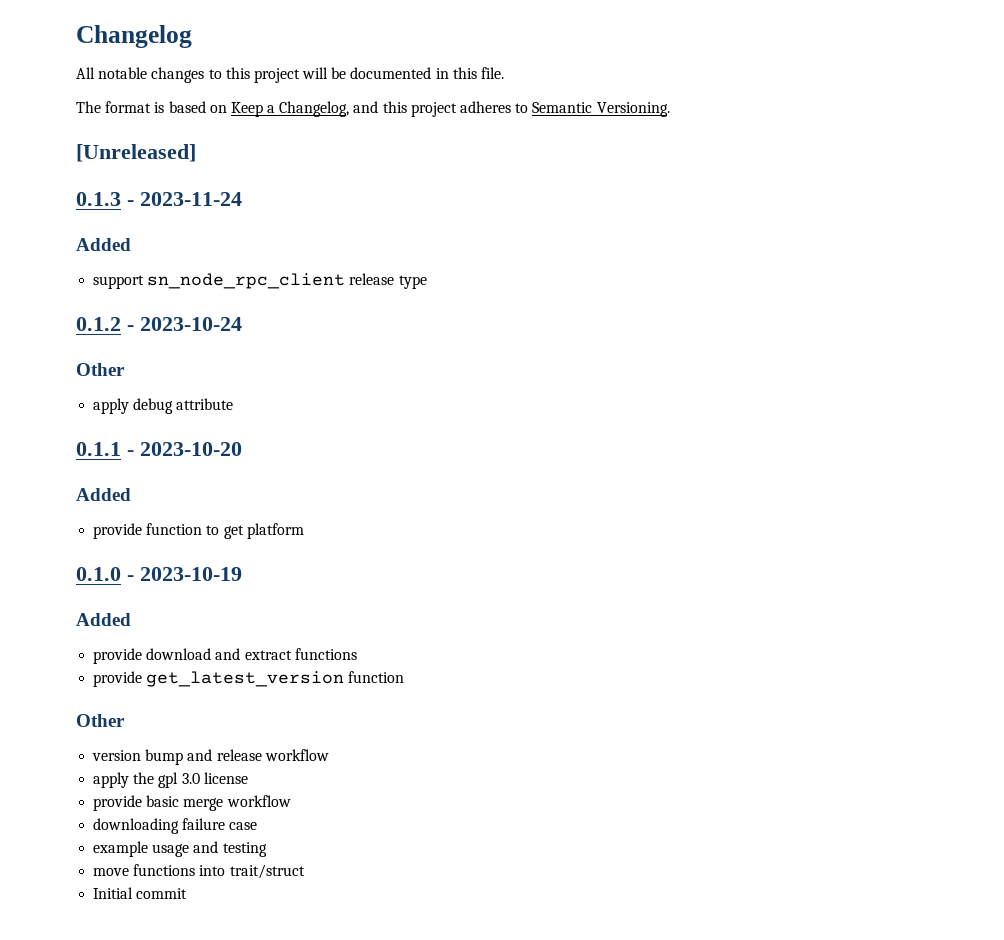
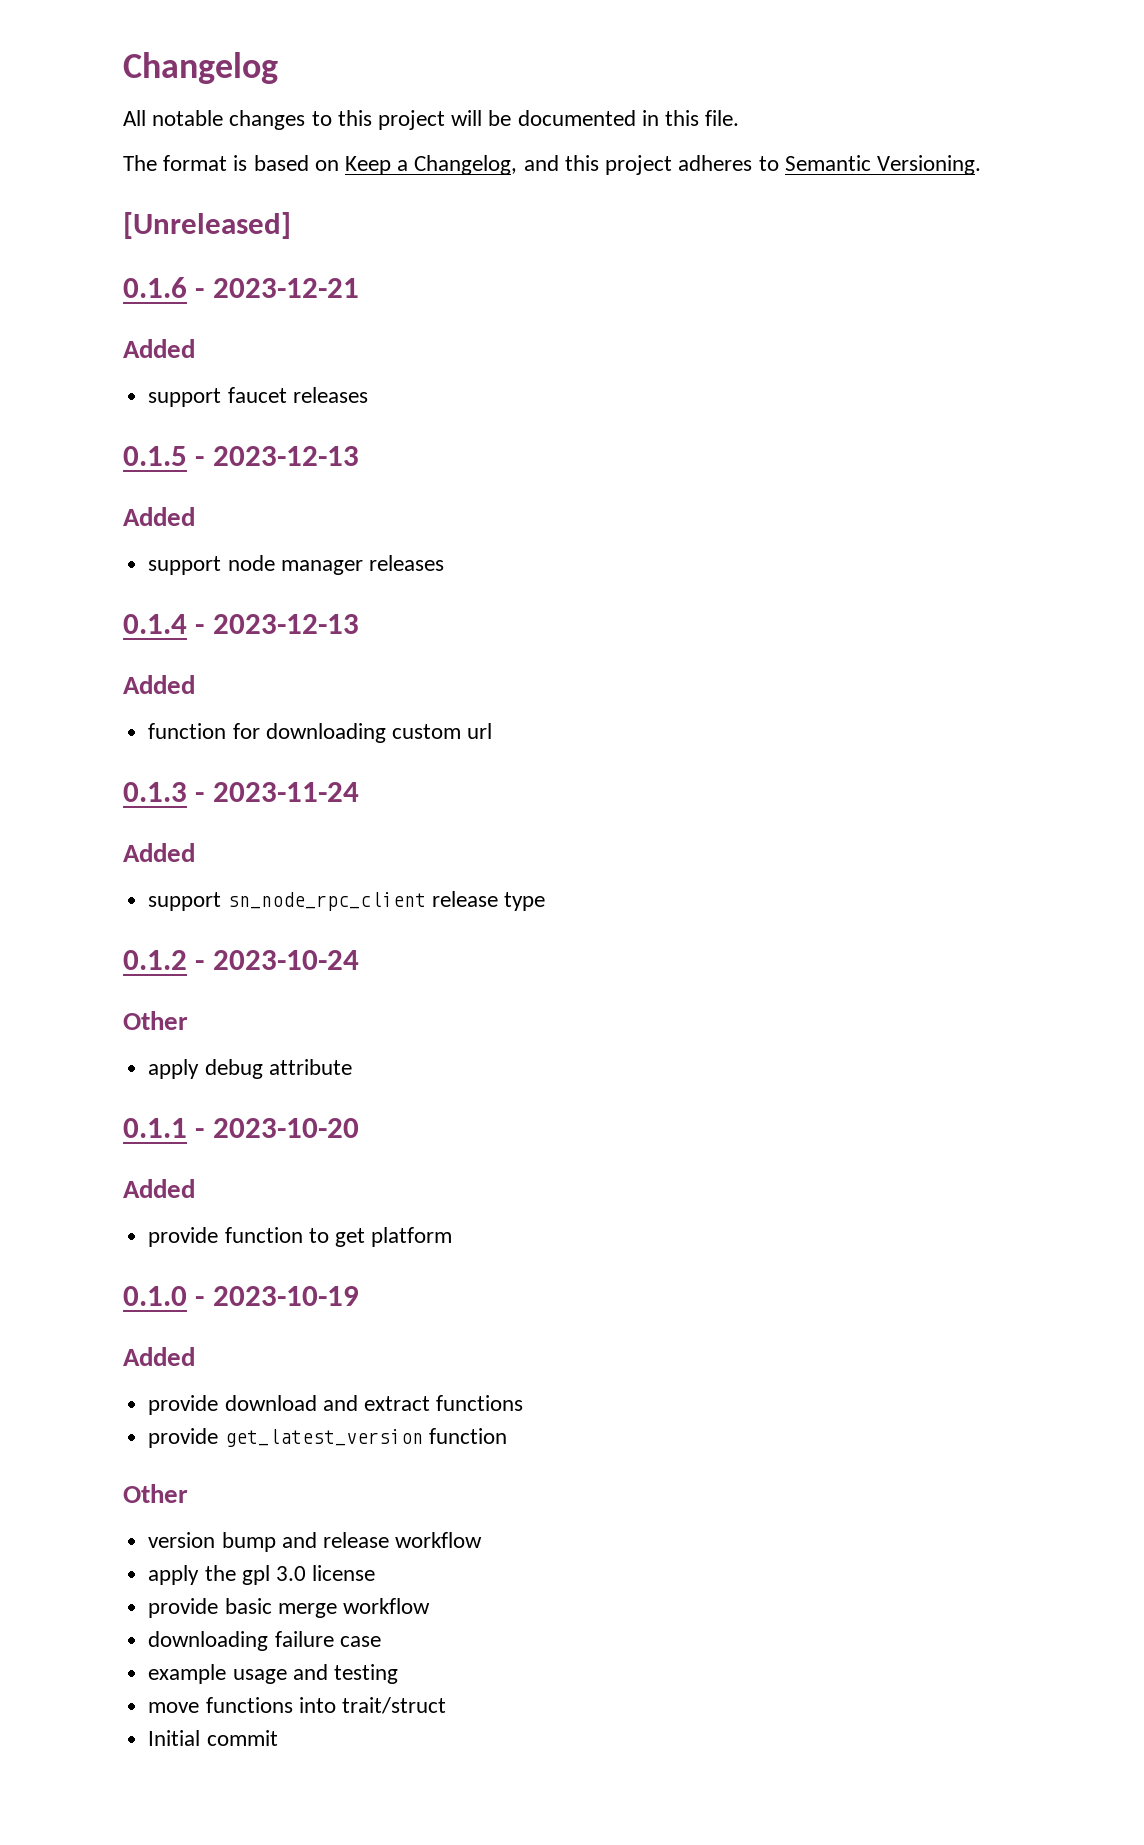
+ 0.1.6 - 2023-12-21
+ Added
+ support faucet releases
+ 0.1.5 - 2023-12-13
+ Added
+ support node manager releases
+ 0.1.4 - 2023-12-13
+ Added
+ function for downloading custom url

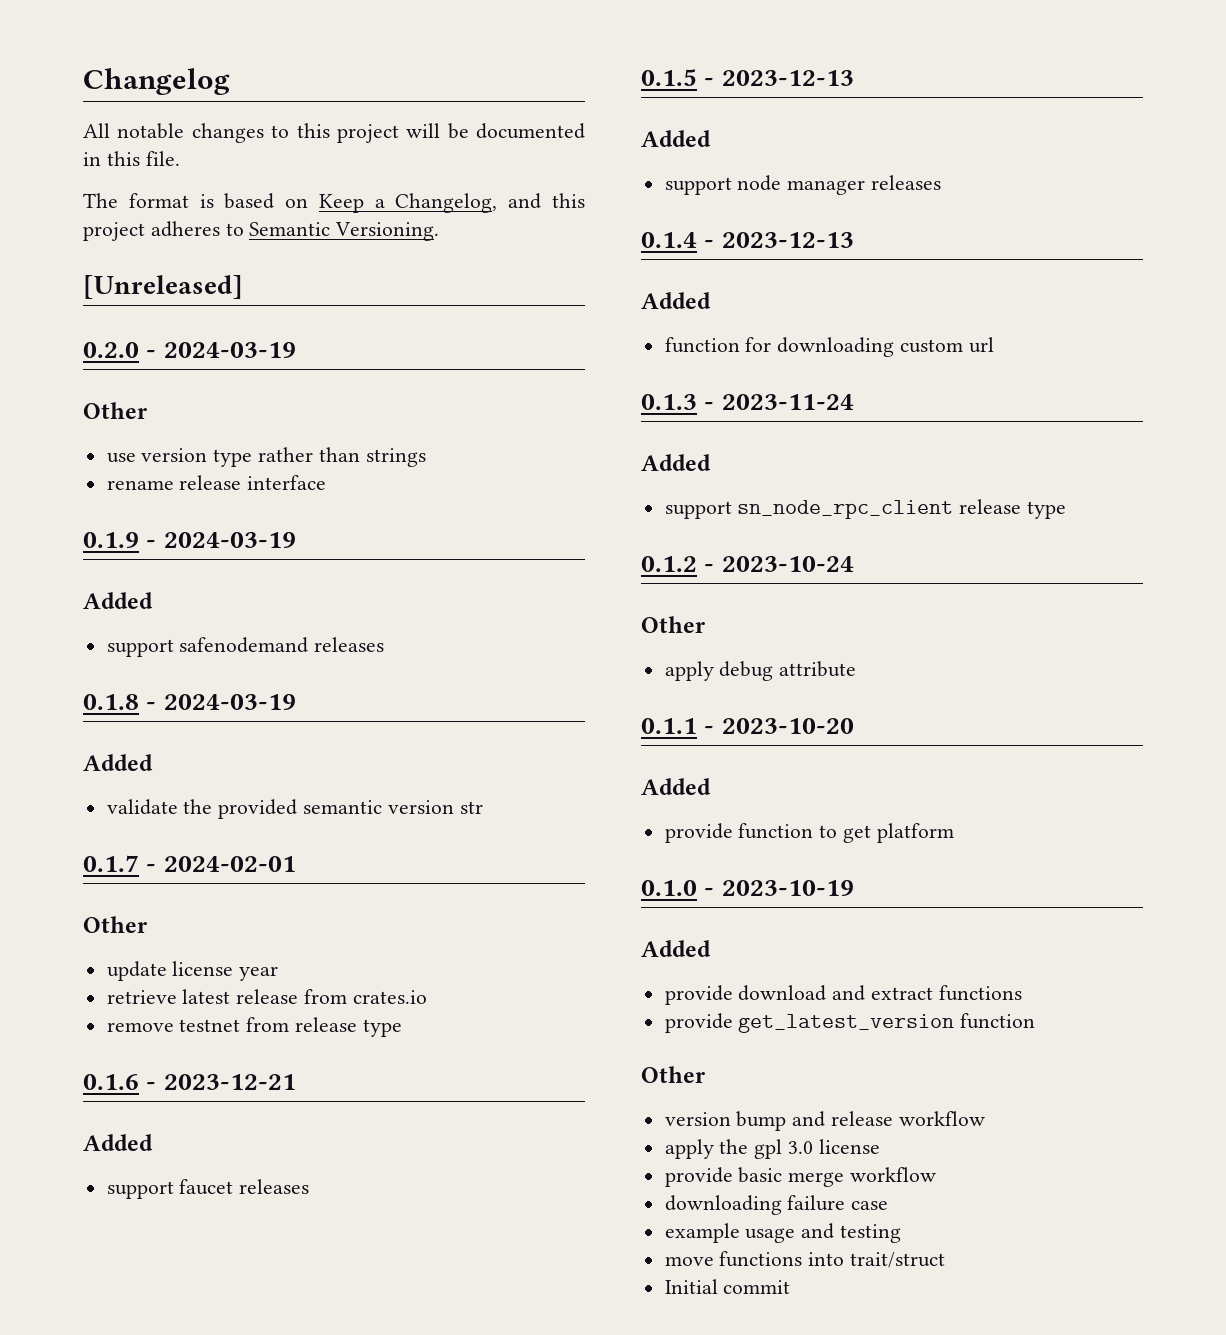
+ 0.2.0 - 2024-03-19
+ Other
+ use version type rather than strings
+ rename release interface
+ 0.1.9 - 2024-03-19
+ Added
+ support safenodemand releases
+ 0.1.8 - 2024-03-19
+ Added
+ validate the provided semantic version str
+ 0.1.7 - 2024-02-01
+ Other
+ update license year
+ retrieve latest release from crates.io
+ remove testnet from release type

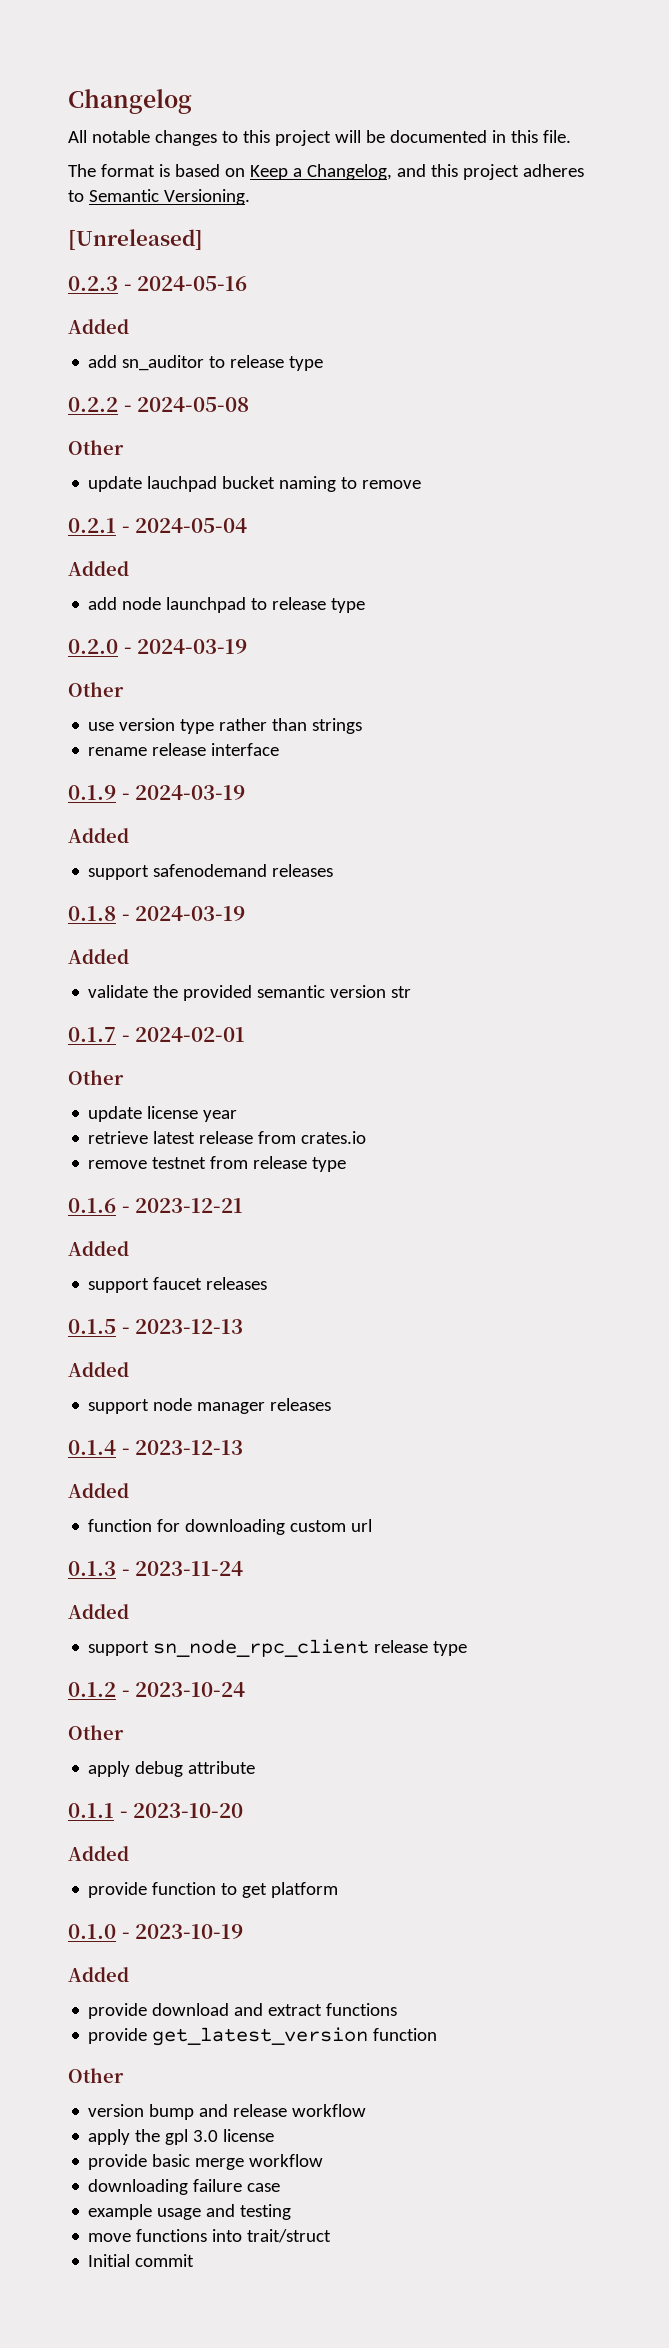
+ 0.2.3 - 2024-05-16
+ Added
+ add sn_auditor to release type
+ 0.2.2 - 2024-05-08
+ Other
+ update lauchpad bucket naming to remove
+ 0.2.1 - 2024-05-04
+ Added
+ add node launchpad to release type

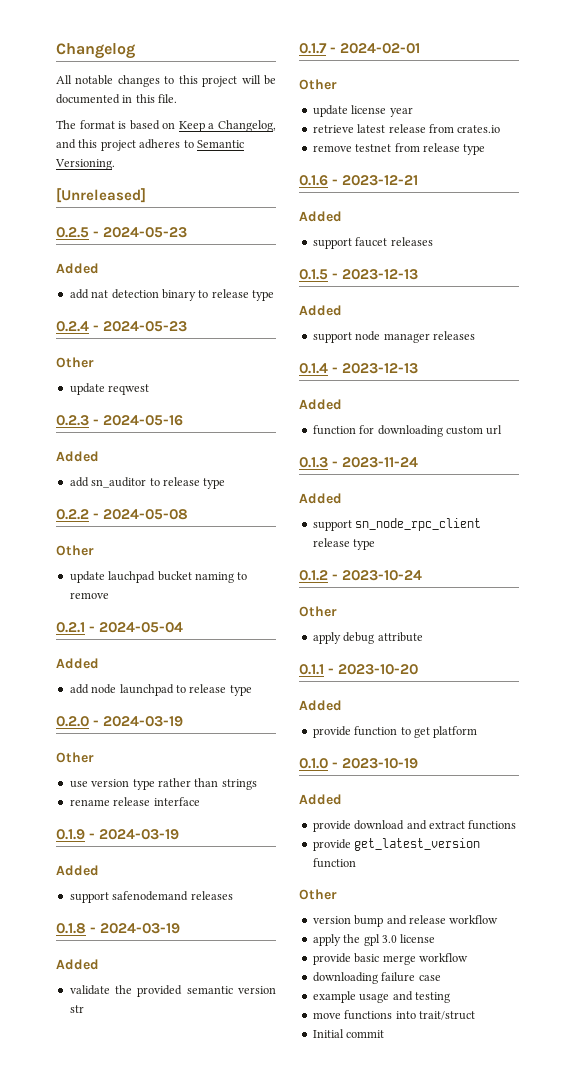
+ 0.2.5 - 2024-05-23
+ Added
+ add nat detection binary to release type
+ 0.2.4 - 2024-05-23
+ Other
+ update reqwest

